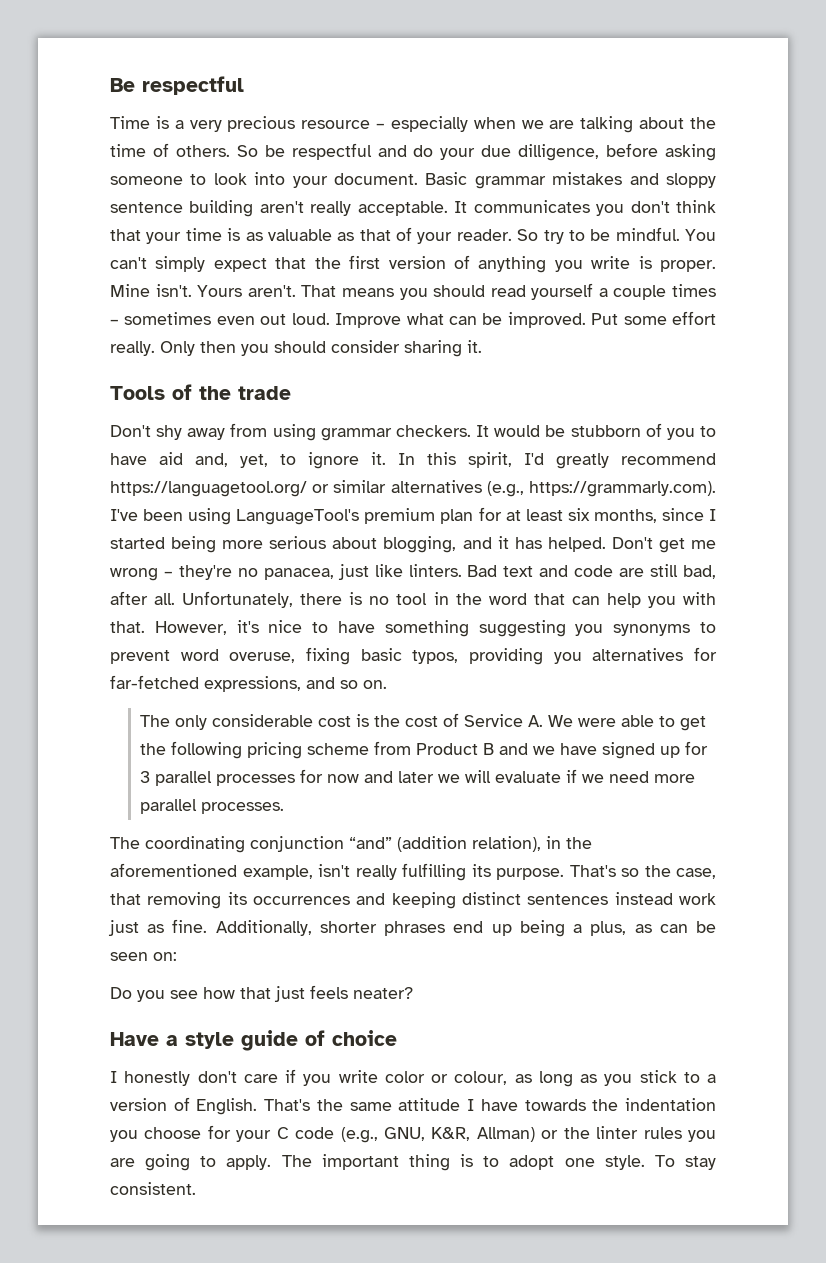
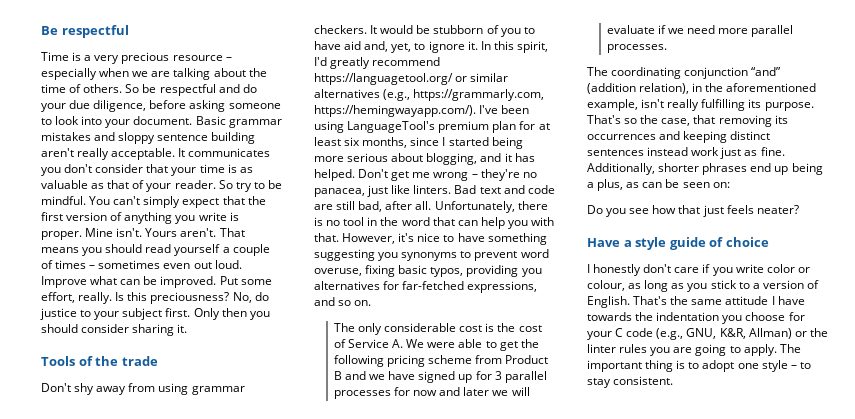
- So be respectful and do your due dilligence, before asking someone to look into your document.
+ So be respectful and do your due diligence, before asking someone to look into your document.
- It communicates you don't think that your time is as valuable as that of your reader.
+ It communicates you don't consider that your time is as valuable as that of your reader.
- That means you should read yourself a couple times – sometimes even out loud.
+ That means you should read yourself a couple of times – sometimes even out loud.
- Put some effort really.
+ Put some effort, really. Is this preciousness? No, do justice to your subject first.
- In this spirit, I'd greatly recommend https://languagetool.org/ or similar alternatives (e.g., https://grammarly.com). I've been using LanguageTool's premium plan for at least six months, since I started being more serious about blogging, and it has helped.
+ In this spirit, I'd greatly recommend https://languagetool.org/ or similar alternatives (e.g., https://grammarly.com, https://hemingwayapp.com/). I've been using LanguageTool's premium plan for at least six months, since I started being more serious about blogging, and it has helped.
- The important thing is to adopt one style. To stay consistent.
+ The important thing is to adopt one style – to stay consistent.

